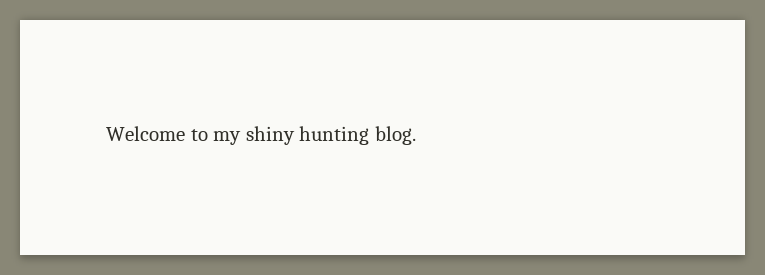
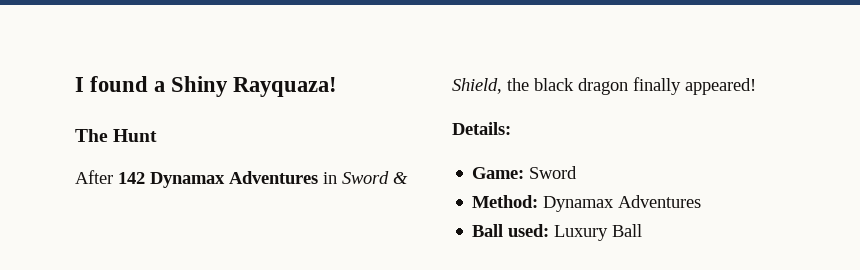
- Welcome to my shiny hunting blog.
+ I found a Shiny Rayquaza!
+ The Hunt
+ After 142 Dynamax Adventures in Sword & Shield, the black dragon finally appeared!
+ Details:
+ Game: Sword
+ Method: Dynamax Adventures
+ Ball used: Luxury Ball

